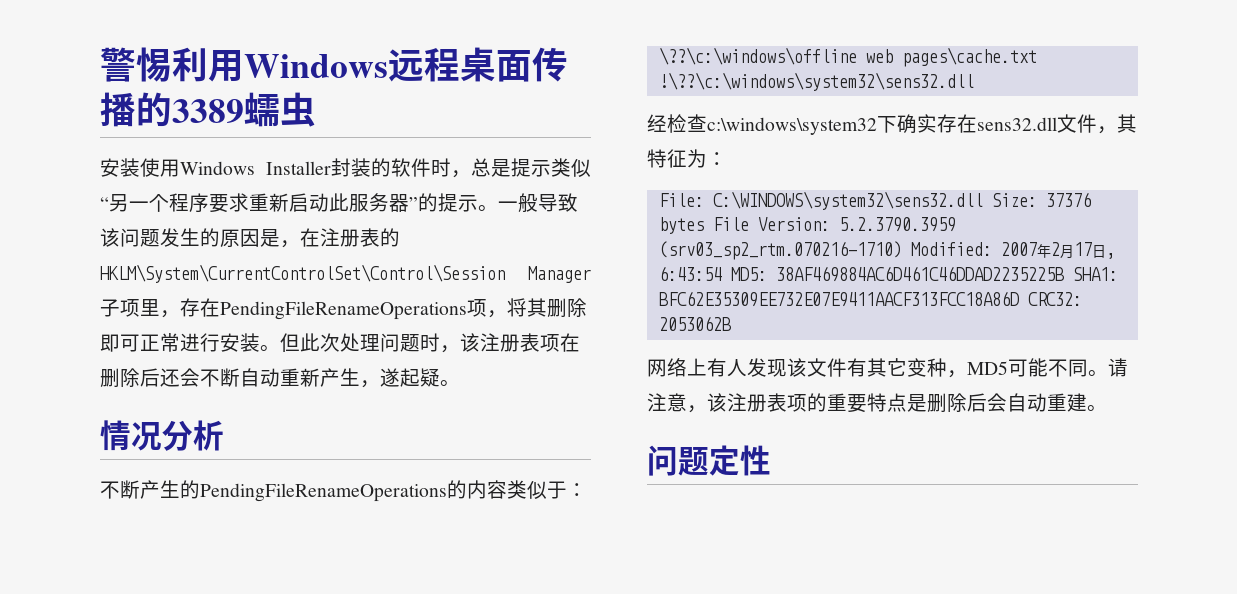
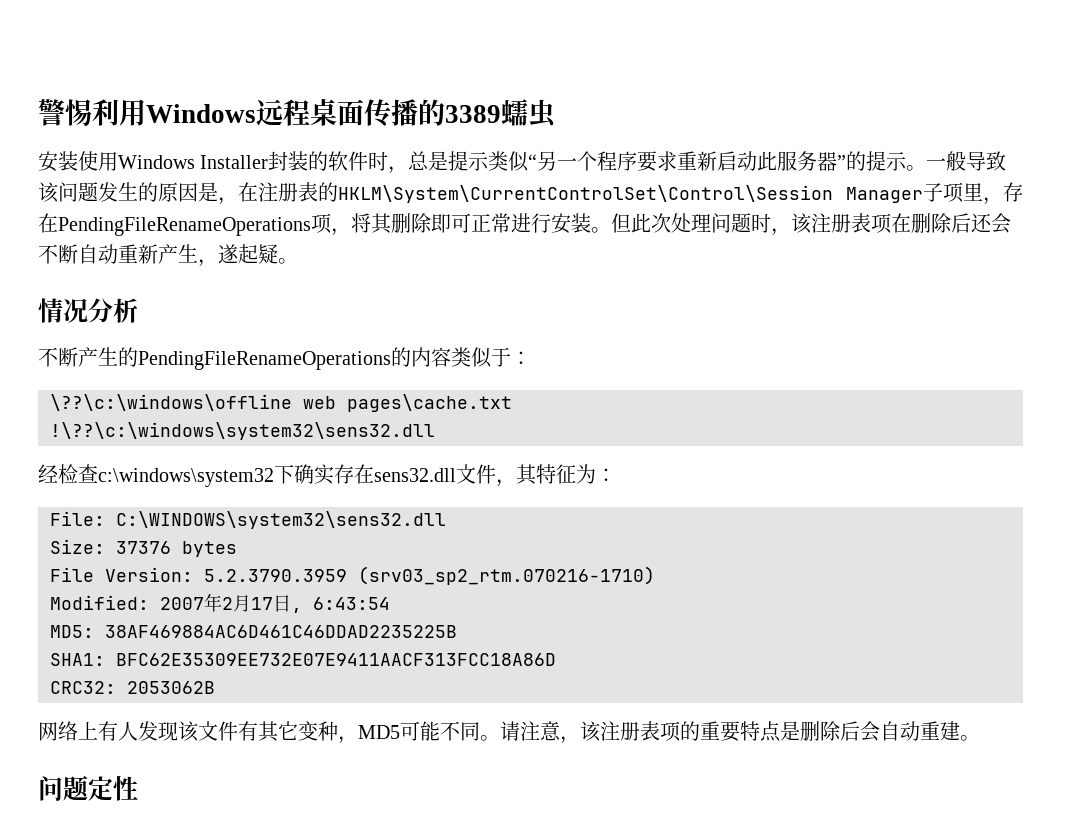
- File: C:\WINDOWS\system32\sens32.dll Size: 37376 bytes File Version: 5.2.3790.3959 (srv03_sp2_rtm.070216-1710) Modified: 2007年2月17日, 6:43:54 MD5: 38AF469884AC6D461C46DDAD2235225B SHA1: BFC62E35309EE732E07E9411AACF313FCC18A86D CRC32: 2053062B
+ File: C:\WINDOWS\system32\sens32.dll
+ Size: 37376 bytes
+ File Version: 5.2.3790.3959 (srv03_sp2_rtm.070216-1710)
+ Modified: 2007年2月17日, 6:43:54
+ MD5: 38AF469884AC6D461C46DDAD2235225B
+ SHA1: BFC62E35309EE732E07E9411AACF313FCC18A86D
+ CRC32: 2053062B

